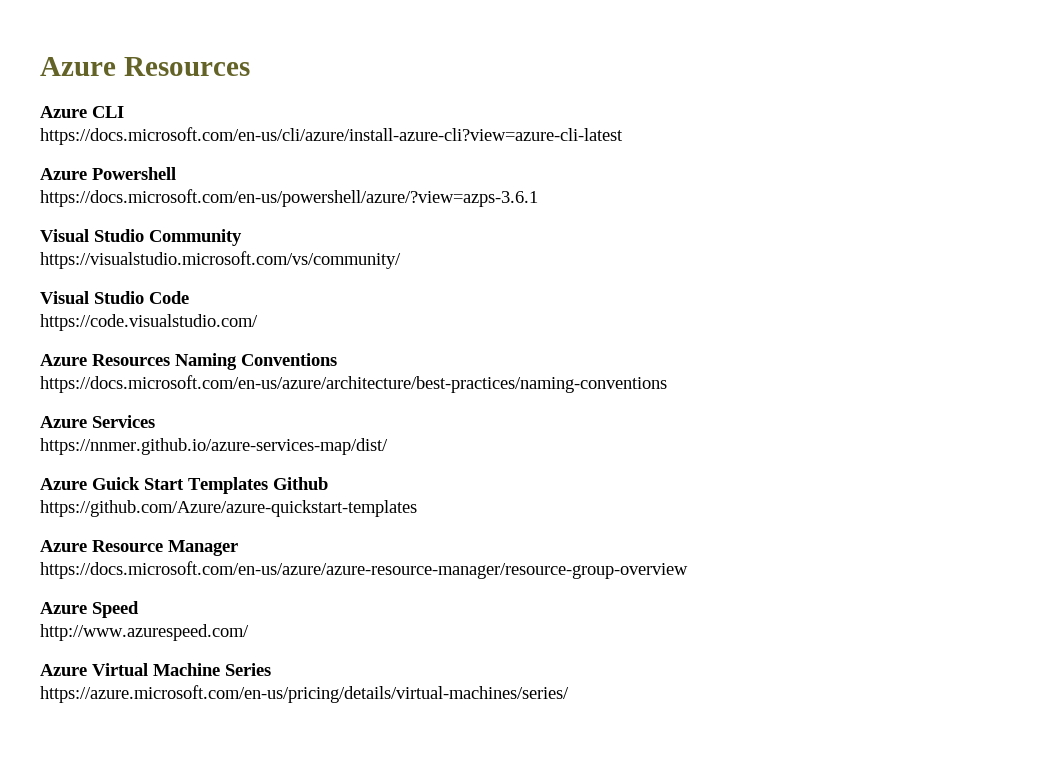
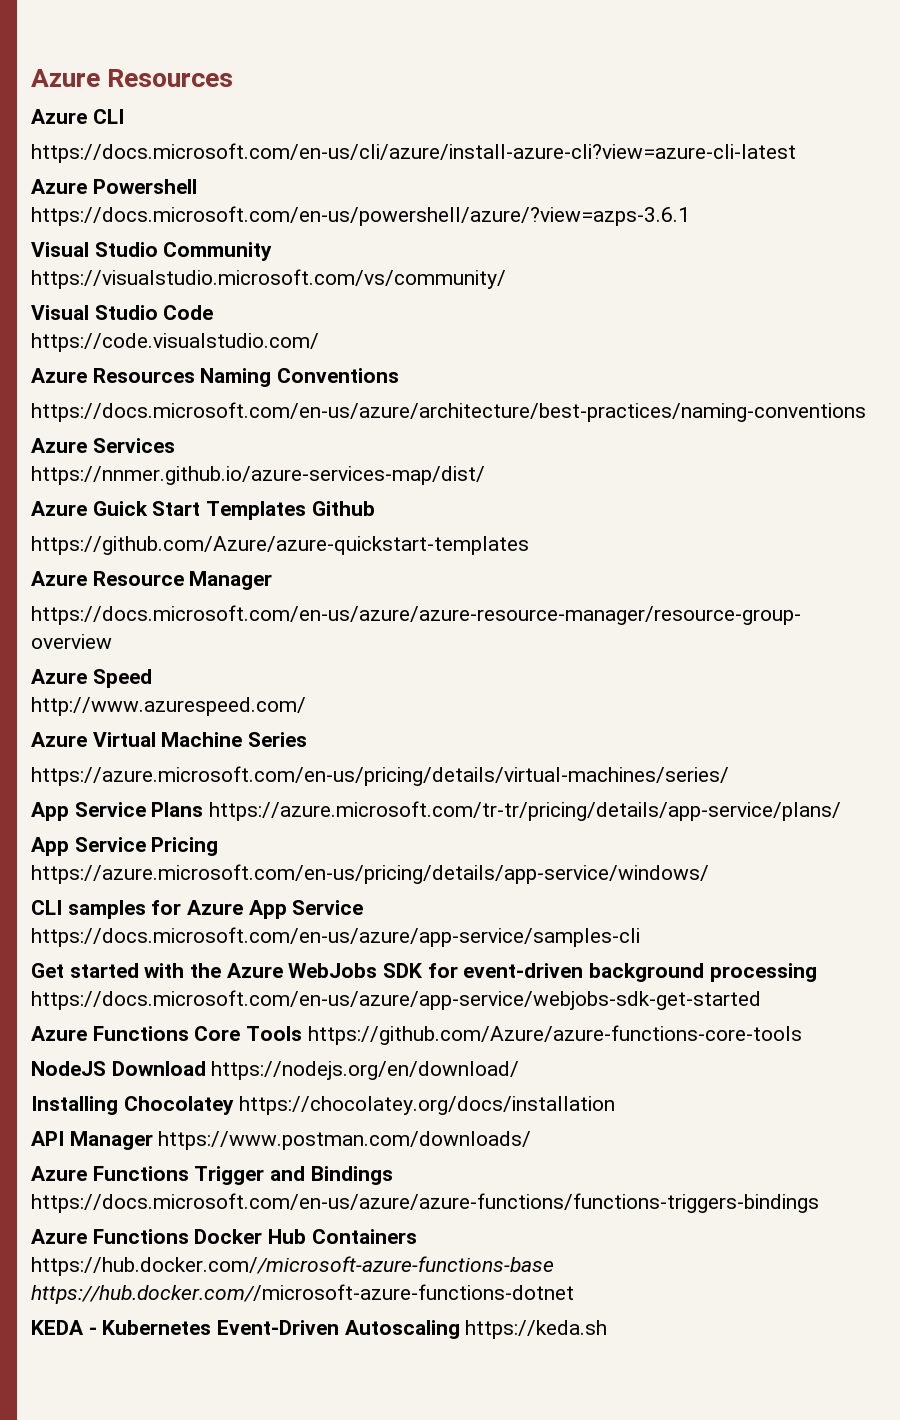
+ App Service Plans https://azure.microsoft.com/tr-tr/pricing/details/app-service/plans/
+ App Service Pricing https://azure.microsoft.com/en-us/pricing/details/app-service/windows/
+ CLI samples for Azure App Service https://docs.microsoft.com/en-us/azure/app-service/samples-cli
+ Get started with the Azure WebJobs SDK for event-driven background processing https://docs.microsoft.com/en-us/azure/app-service/webjobs-sdk-get-started
+ Azure Functions Core Tools https://github.com/Azure/azure-functions-core-tools
+ NodeJS Download https://nodejs.org/en/download/
+ Installing Chocolatey https://chocolatey.org/docs/installation
+ API Manager https://www.postman.com/downloads/
+ Azure Functions Trigger and Bindings https://docs.microsoft.com/en-us/azure/azure-functions/functions-triggers-bindings
+ Azure Functions Docker Hub Containers https://hub.docker.com//microsoft-azure-functions-base https://hub.docker.com//microsoft-azure-functions-dotnet
+ KEDA - Kubernetes Event-Driven Autoscaling https://keda.sh

